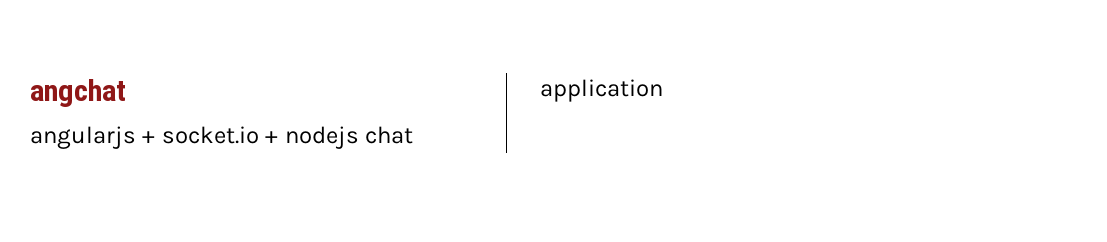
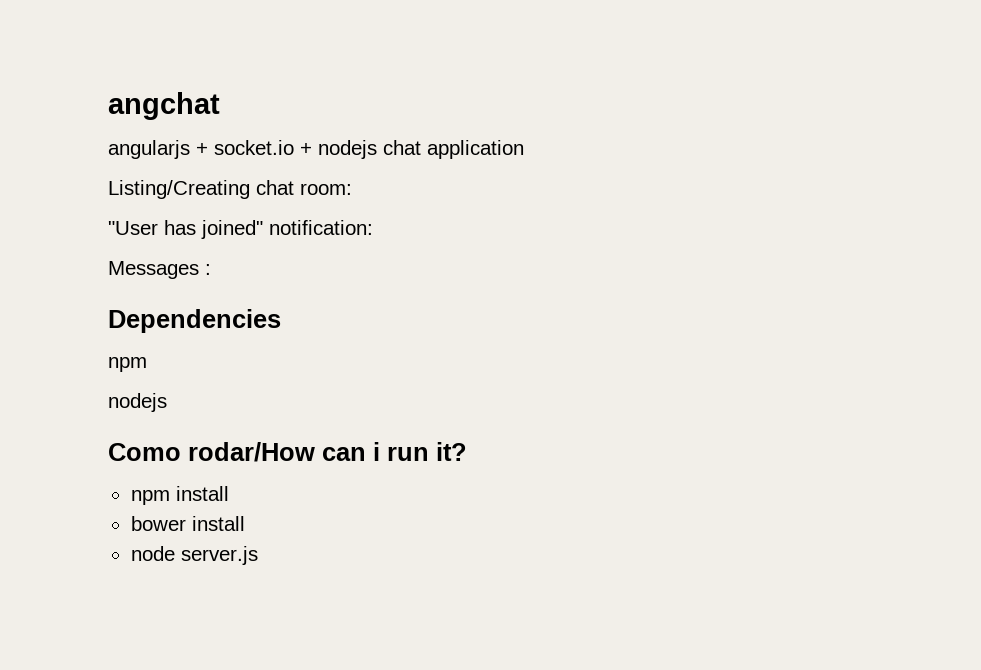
+ Listing/Creating chat room:
+ "User has joined" notification:
+ Messages :
+ Dependencies
+ npm
+ nodejs
+ Como rodar/How can i run it?
+ npm install
+ bower install
+ node server.js

